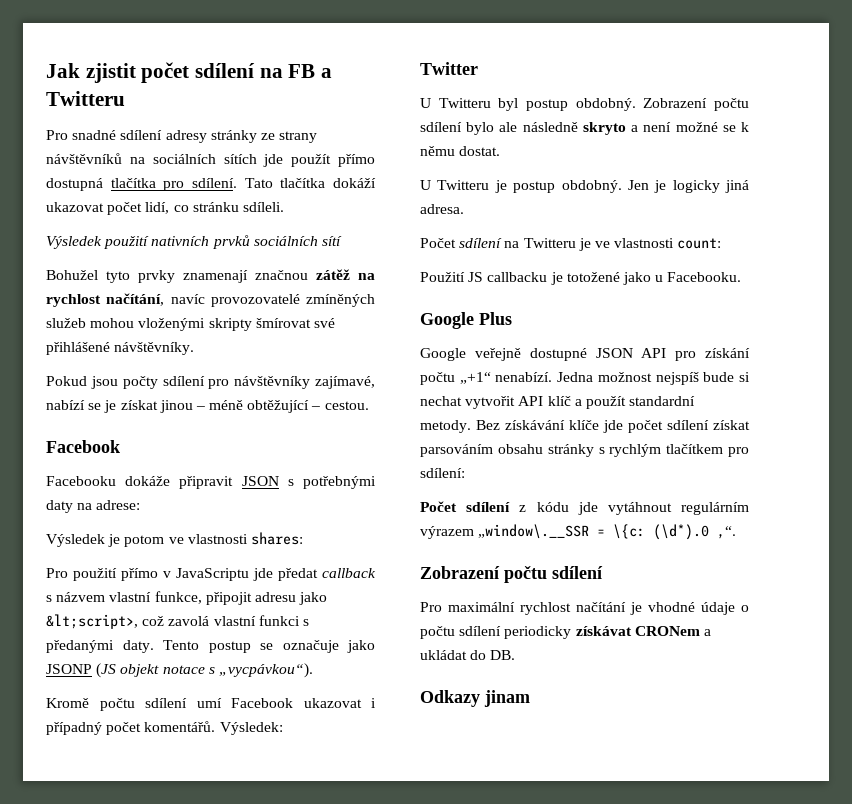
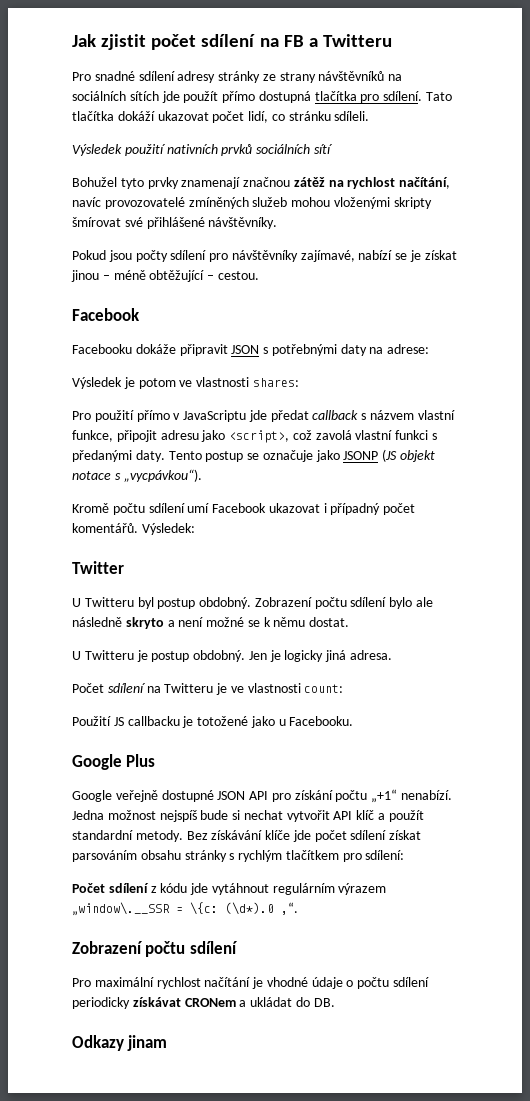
- Pro použití přímo v JavaScriptu jde předat callback s názvem vlastní funkce, připojit adresu jako &lt;script>, což zavolá vlastní funkci s předanými daty.
+ Pro použití přímo v JavaScriptu jde předat callback s názvem vlastní funkce, připojit adresu jako <script>, což zavolá vlastní funkci s předanými daty.

